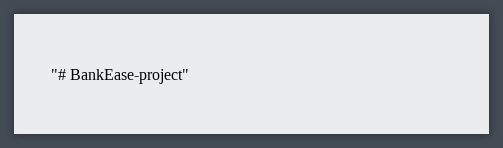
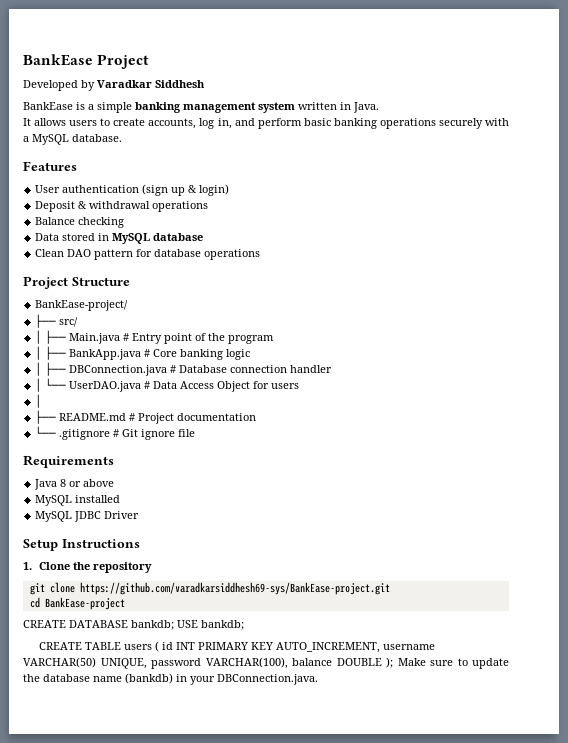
- "# BankEase-project"
+ BankEase Project
+ Developed by Varadkar Siddhesh
+ BankEase is a simple banking management system written in Java.
+ It allows users to create accounts, log in, and perform basic banking operations securely with a MySQL database.
+ Features
+ User authentication (sign up & login)
+ Deposit & withdrawal operations
+ Balance checking
+ Data stored in MySQL database
+ Clean DAO pattern for database operations
+ Project Structure
+ BankEase-project/
+ ├── src/
+ │ ├── Main.java # Entry point of the program
+ │ ├── BankApp.java # Core banking logic
+ │ ├── DBConnection.java # Database connection handler
+ │ └── UserDAO.java # Data Access Object for users
+ │
+ ├── README.md # Project documentation
+ └── .gitignore # Git ignore file
+ Requirements
+ Java 8 or above
+ MySQL installed
+ MySQL JDBC Driver
+ Setup Instructions
+ 1. Clone the repository
+ git clone https://github.com/varadkarsiddhesh69-sys/BankEase-project.git
+ cd BankEase-project
+ CREATE DATABASE bankdb; USE bankdb;
+ CREATE TABLE users ( id INT PRIMARY KEY AUTO_INCREMENT, username VARCHAR(50) UNIQUE, password VARCHAR(100), balance DOUBLE ); Make sure to update the database name (bankdb) in your DBConnection.java.

